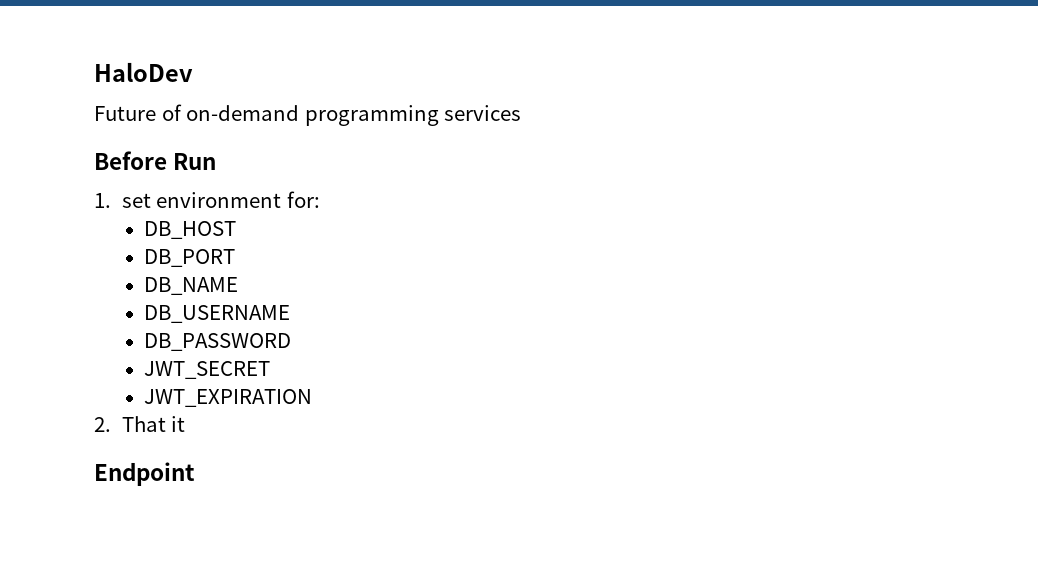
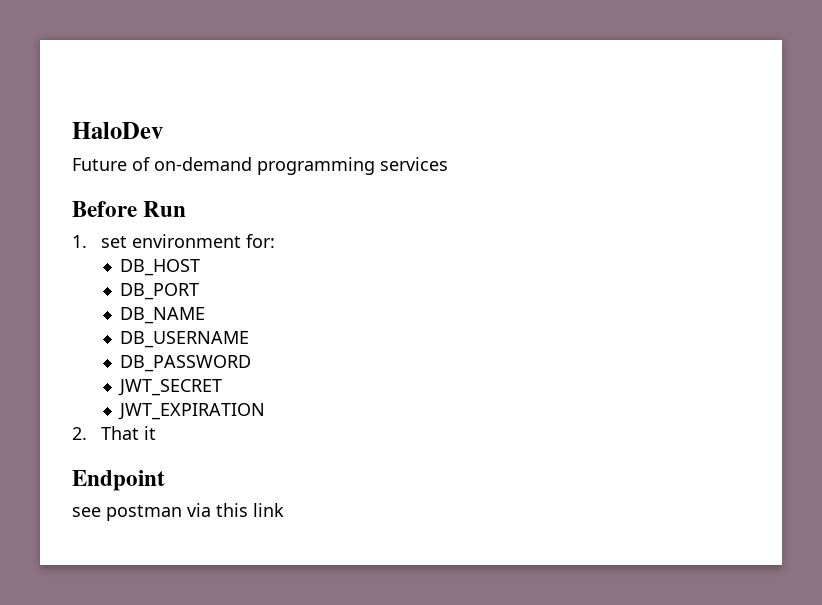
+ see postman via this link

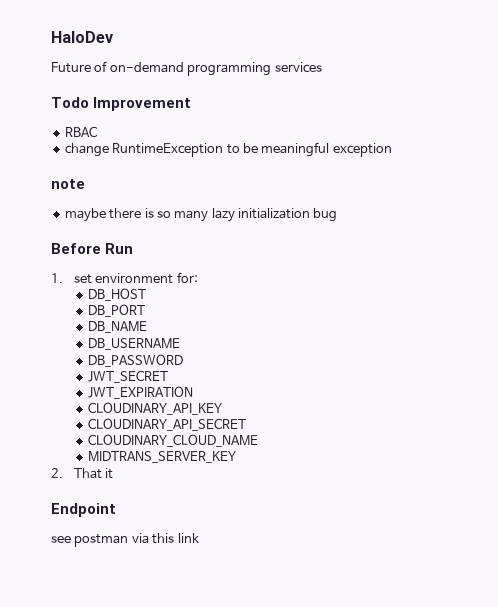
+ Todo Improvement
+ RBAC
+ change RuntimeException to be meaningful exception
+ note
+ maybe there is so many lazy initialization bug
+ CLOUDINARY_API_KEY
+ CLOUDINARY_API_SECRET
+ CLOUDINARY_CLOUD_NAME
+ MIDTRANS_SERVER_KEY

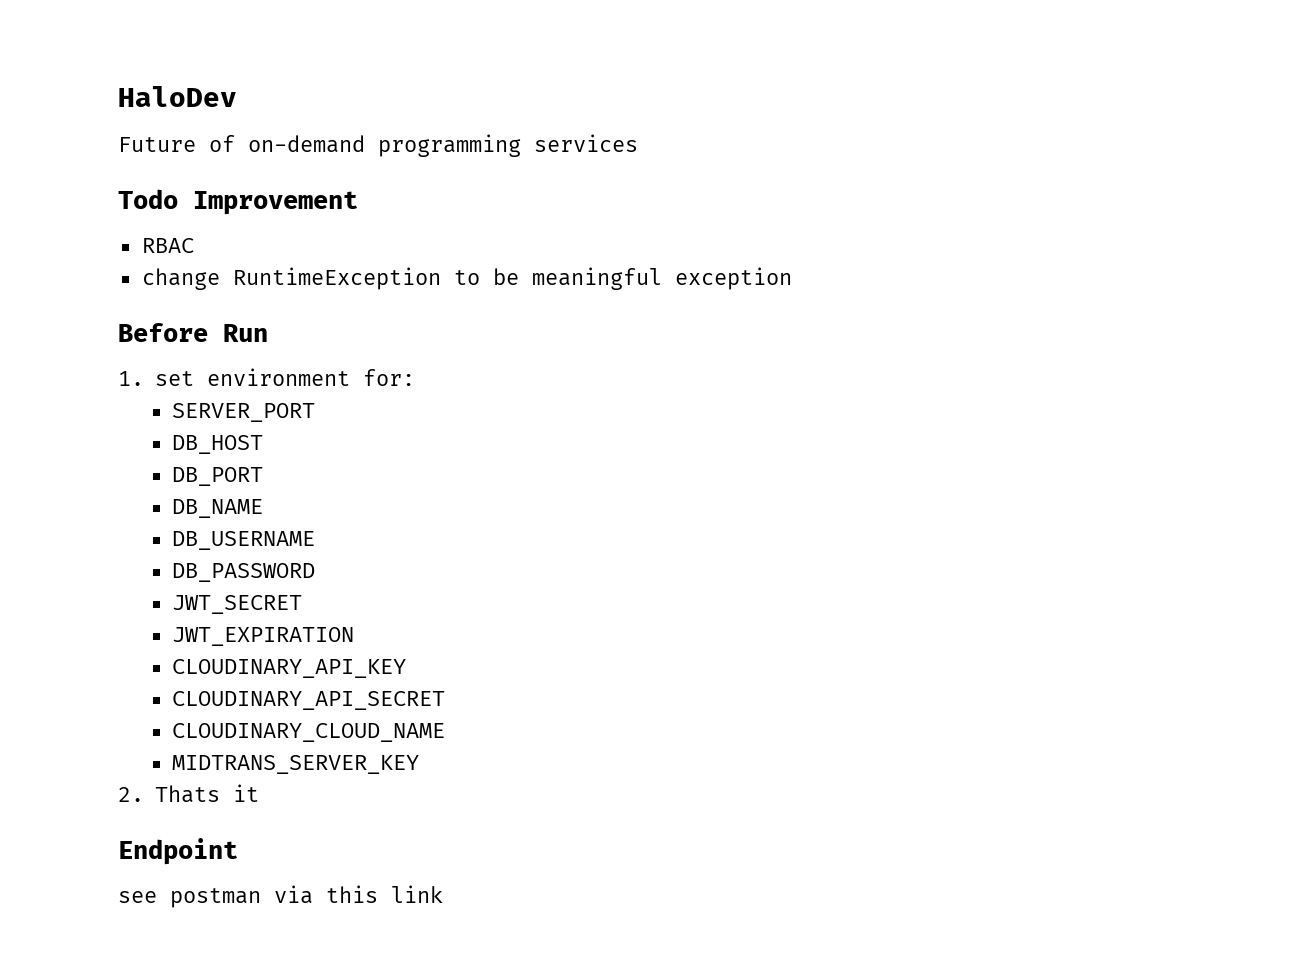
- note
- maybe there is so many lazy initialization bug
+ SERVER_PORT
- 2. That it
+ 2. Thats it

